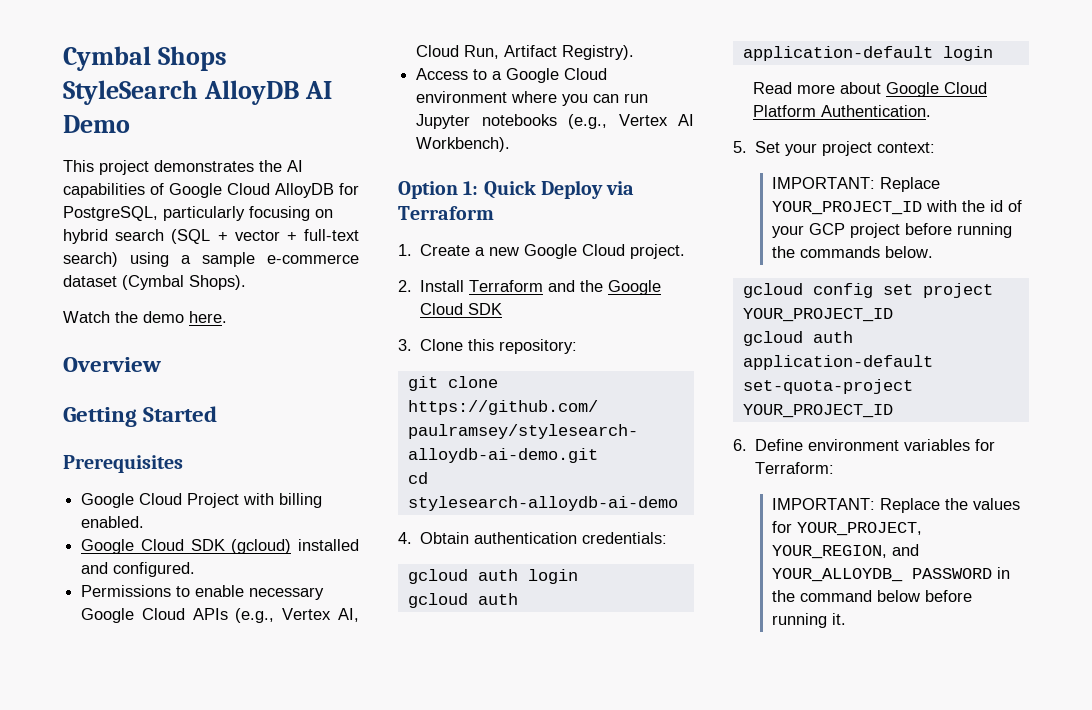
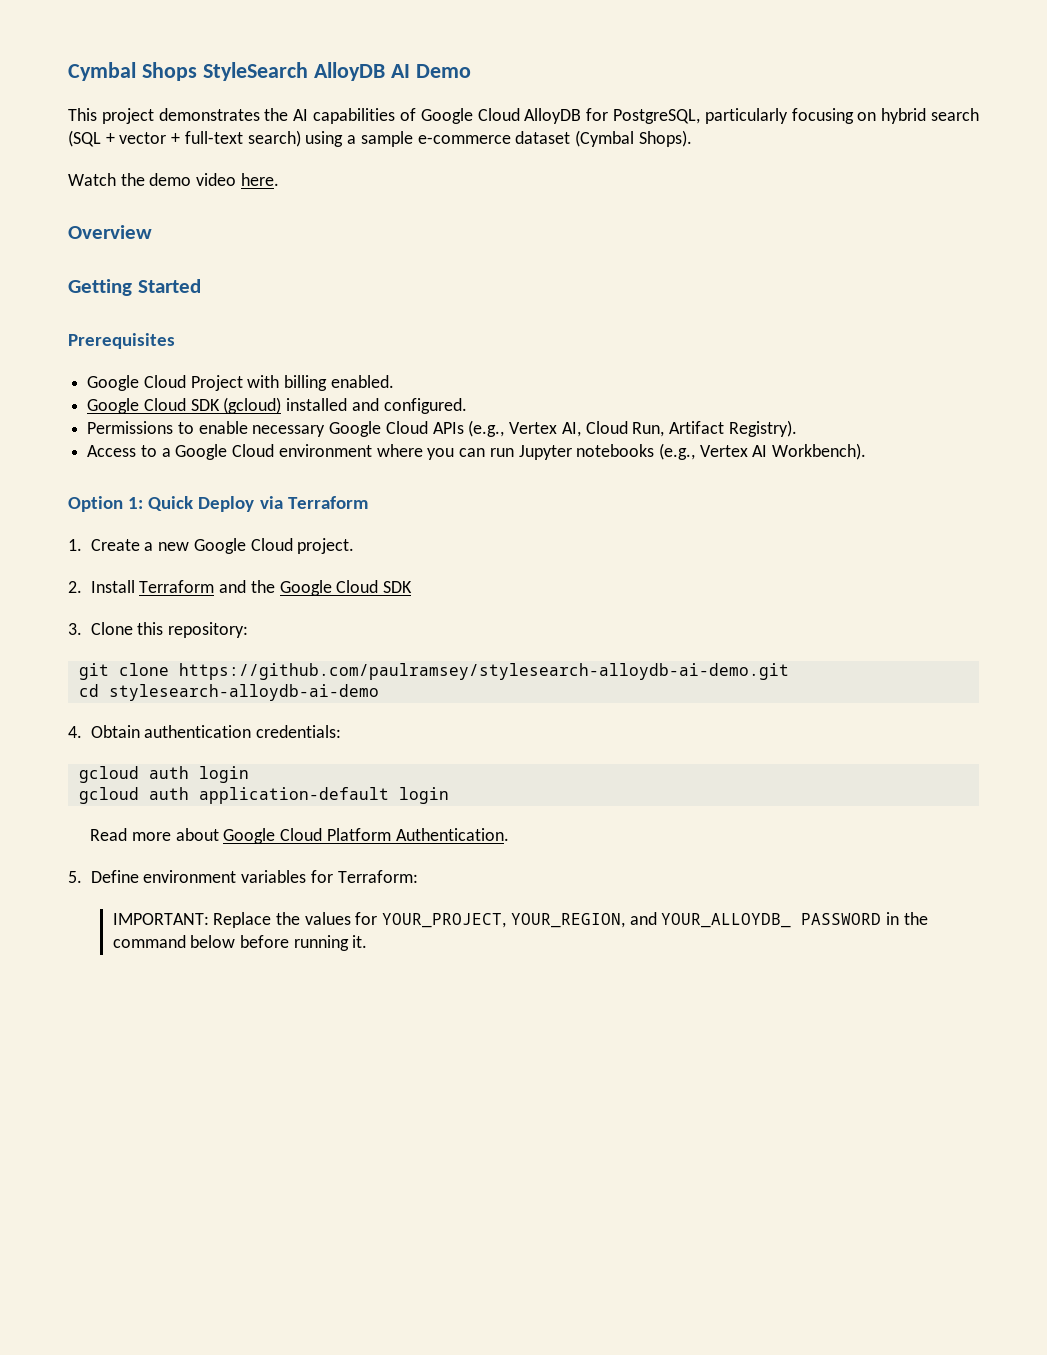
- Watch the demo here.
+ Watch the demo video here.
- 5. Set your project context:
- IMPORTANT: Replace YOUR_PROJECT_ID with the id of your GCP project before running the commands below.
- gcloud config set project YOUR_PROJECT_ID
- gcloud auth application-default set-quota-project YOUR_PROJECT_ID
- 6. Define environment variables for Terraform:
+ 5. Define environment variables for Terraform:

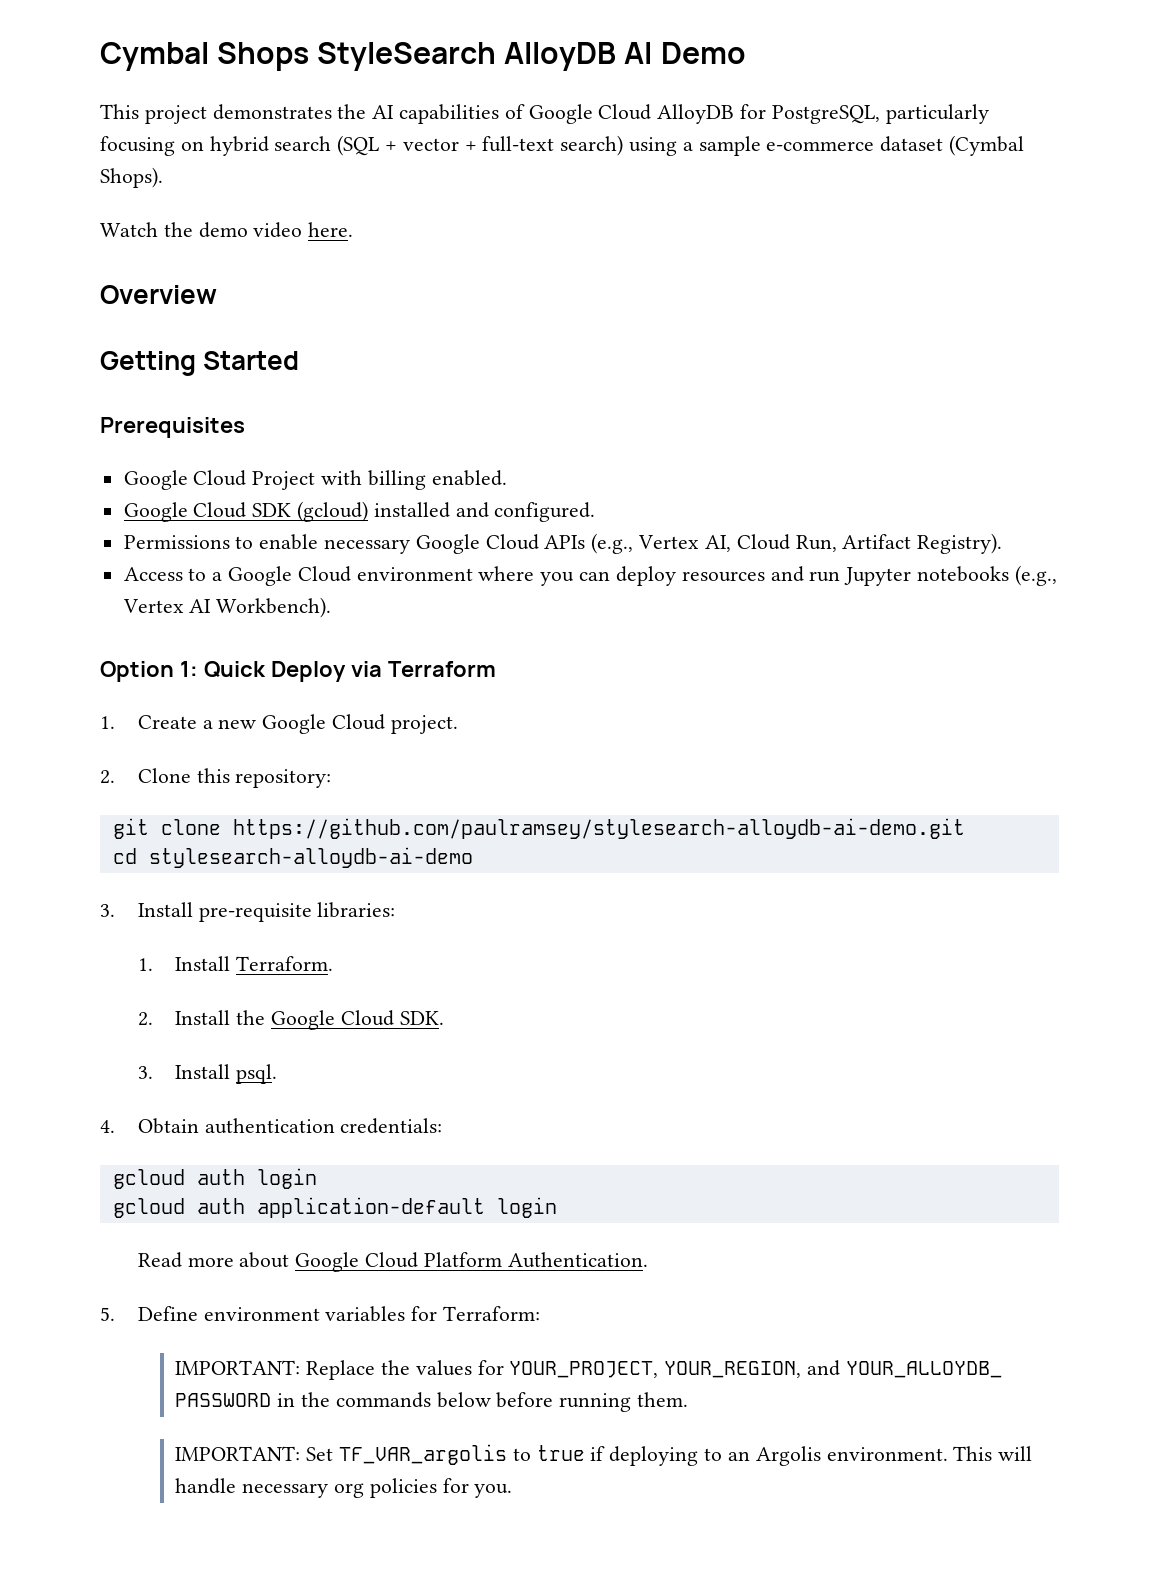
- Access to a Google Cloud environment where you can run Jupyter notebooks (e.g., Vertex AI Workbench).
+ Access to a Google Cloud environment where you can deploy resources and run Jupyter notebooks (e.g., Vertex AI Workbench).
- 2. Install Terraform and the Google Cloud SDK
- 3. Clone this repository:
+ 2. Clone this repository:
+ 3. Install pre-requisite libraries:
+ 1. Install Terraform.
+ 2. Install the Google Cloud SDK.
+ 3. Install psql.
- IMPORTANT: Replace the values for YOUR_PROJECT, YOUR_REGION, and YOUR_ALLOYDB_ PASSWORD in the command below before running it.
+ IMPORTANT: Replace the values for YOUR_PROJECT, YOUR_REGION, and YOUR_ALLOYDB_ PASSWORD in the commands below before running them.
+ IMPORTANT: Set TF_VAR_argolis to true if deploying to an Argolis environment. This will handle necessary org policies for you.

